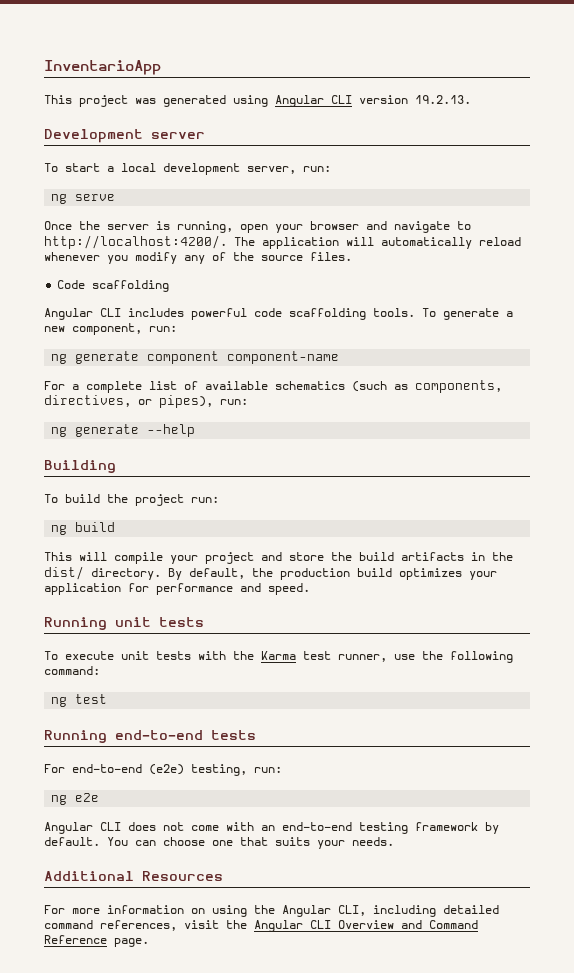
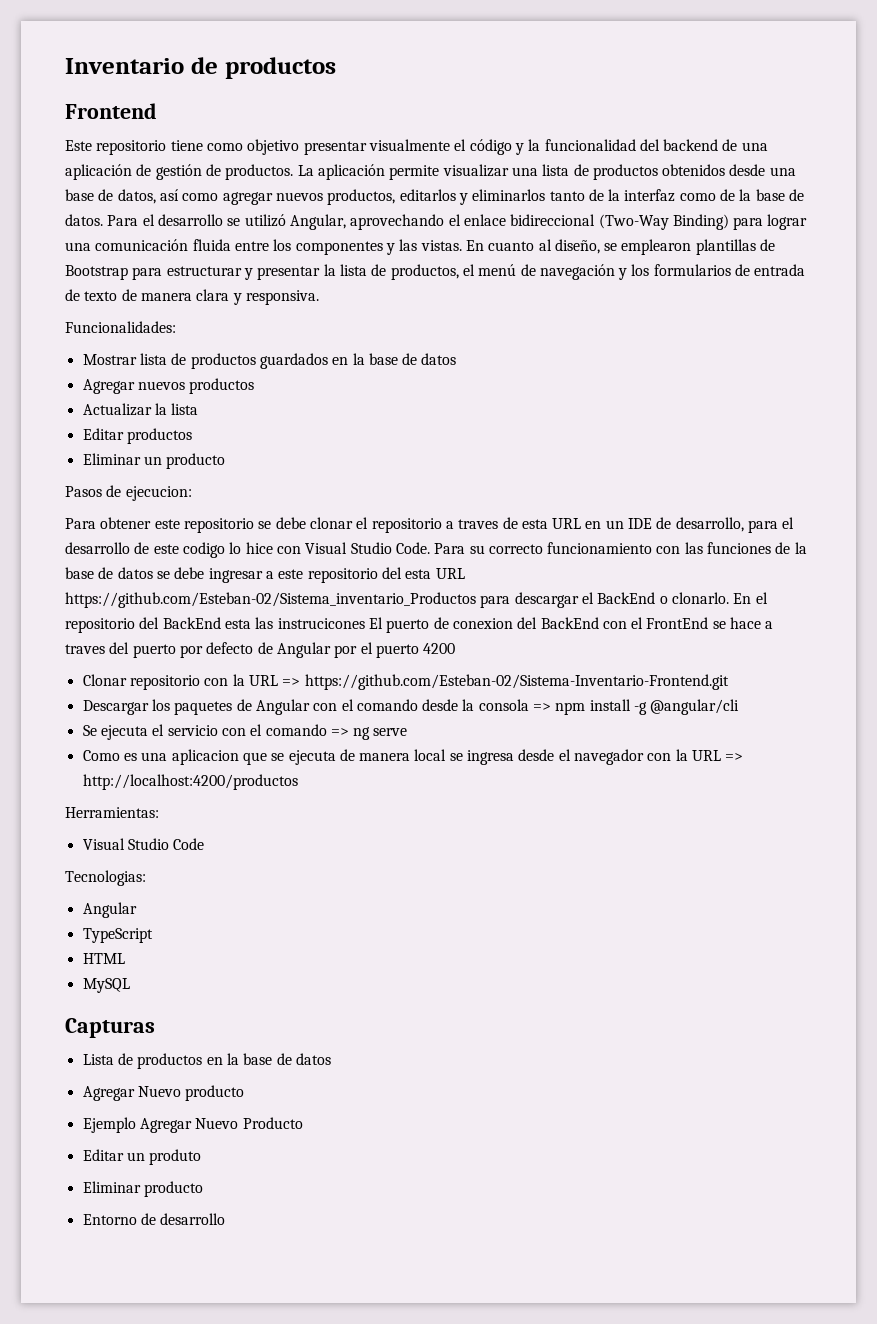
- InventarioApp
- This project was generated using Angular CLI version 19.2.13.
- Development server
- To start a local development server, run:
- ng serve
- Once the server is running, open your browser and navigate to http://localhost:4200/. The application will automatically reload whenever you modify any of the source files.
- Code scaffolding
- Angular CLI includes powerful code scaffolding tools. To generate a new component, run:
- ng generate component component-name
- For a complete list of available schematics (such as components, directives, or pipes), run:
- ng generate --help
- Building
- To build the project run:
- ng build
- This will compile your project and store the build artifacts in the dist/ directory. By default, the production build optimizes your application for performance and speed.
- Running unit tests
- To execute unit tests with the Karma test runner, use the following command:
- ng test
- Running end-to-end tests
- For end-to-end (e2e) testing, run:
- ng e2e
- Angular CLI does not come with an end-to-end testing framework by default. You can choose one that suits your needs.
- Additional Resources
- For more information on using the Angular CLI, including detailed command references, visit the Angular CLI Overview and Command Reference page.
+ Inventario de productos
+ Frontend
+ Este repositorio tiene como objetivo presentar visualmente el código y la funcionalidad del backend de una aplicación de gestión de productos. La aplicación permite visualizar una lista de productos obtenidos desde una base de datos, así como agregar nuevos productos, editarlos y eliminarlos tanto de la interfaz como de la base de datos. Para el desarrollo se utilizó Angular, aprovechando el enlace bidireccional (Two-Way Binding) para lograr una comunicación fluida entre los componentes y las vistas. En cuanto al diseño, se emplearon plantillas de Bootstrap para estructurar y presentar la lista de productos, el menú de navegación y los formularios de entrada de texto de manera clara y responsiva.
+ Funcionalidades:
+ Mostrar lista de productos guardados en la base de datos
+ Agregar nuevos productos
+ Actualizar la lista
+ Editar productos
+ Eliminar un producto
+ Pasos de ejecucion:
+ Para obtener este repositorio se debe clonar el repositorio a traves de esta URL en un IDE de desarrollo, para el desarrollo de este codigo lo hice con Visual Studio Code. Para su correcto funcionamiento con las funciones de la base de datos se debe ingresar a este repositorio del esta URL https://github.com/Esteban-02/Sistema_inventario_Productos para descargar el BackEnd o clonarlo. En el repositorio del BackEnd esta las instrucicones El puerto de conexion del BackEnd con el FrontEnd se hace a traves del puerto por defecto de Angular por el puerto 4200
+ Clonar repositorio con la URL => https://github.com/Esteban-02/Sistema-Inventario-Frontend.git
+ Descargar los paquetes de Angular con el comando desde la consola => npm install -g @angular/cli
+ Se ejecuta el servicio con el comando => ng serve
+ Como es una aplicacion que se ejecuta de manera local se ingresa desde el navegador con la URL => http://localhost:4200/productos
+ Herramientas:
+ Visual Studio Code
+ Tecnologias:
+ Angular
+ TypeScript
+ HTML
+ MySQL
+ Capturas
+ Lista de productos en la base de datos
+ Agregar Nuevo producto
+ Ejemplo Agregar Nuevo Producto
+ Editar un produto
+ Eliminar producto
+ Entorno de desarrollo

